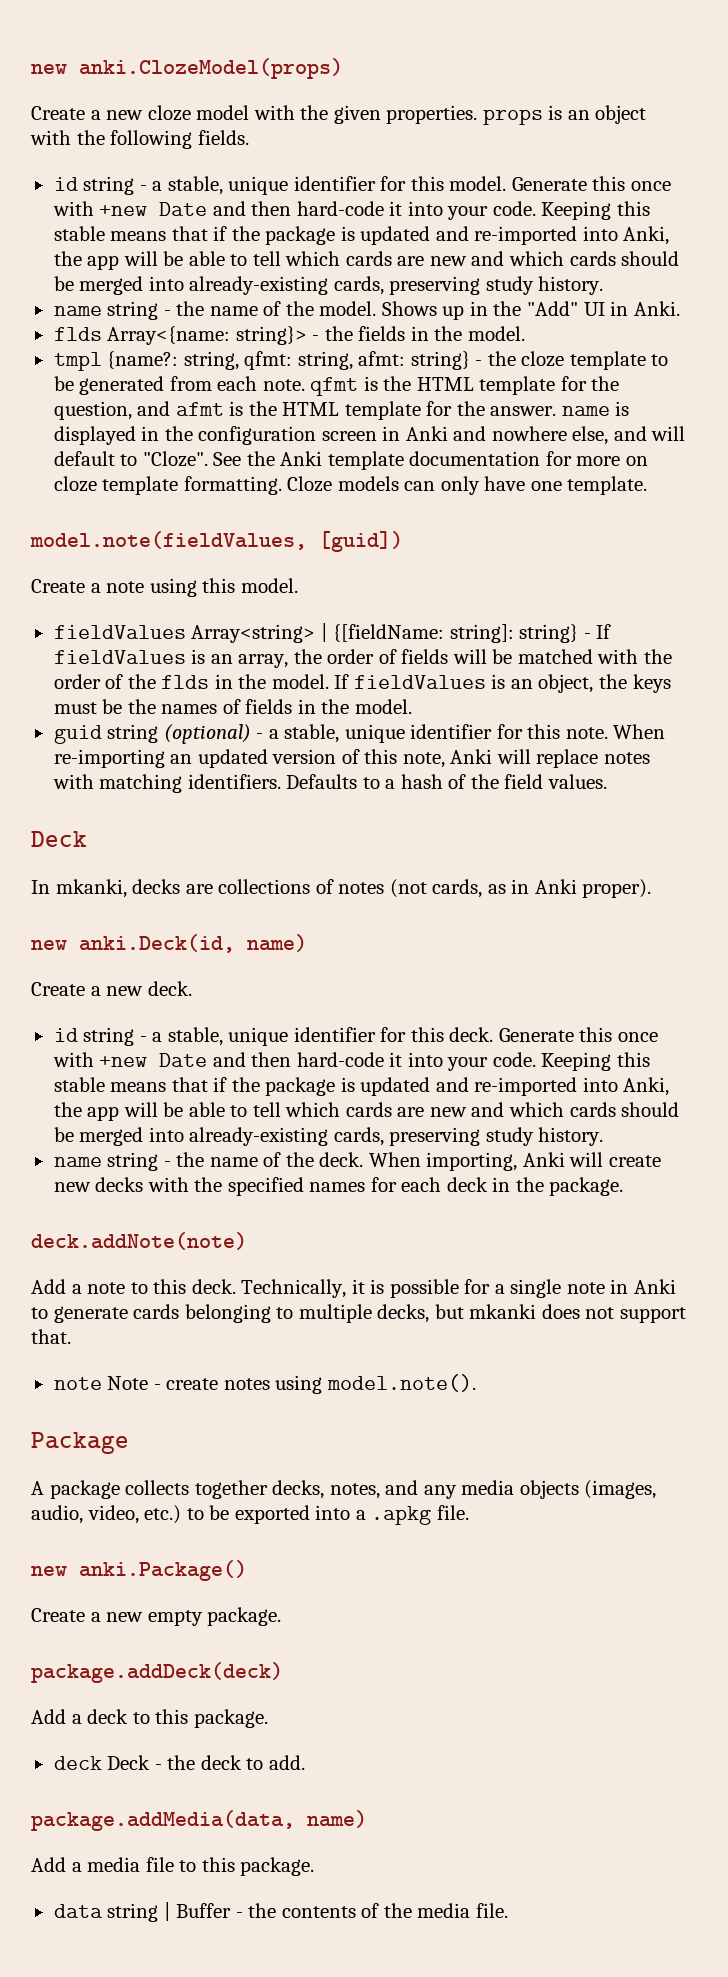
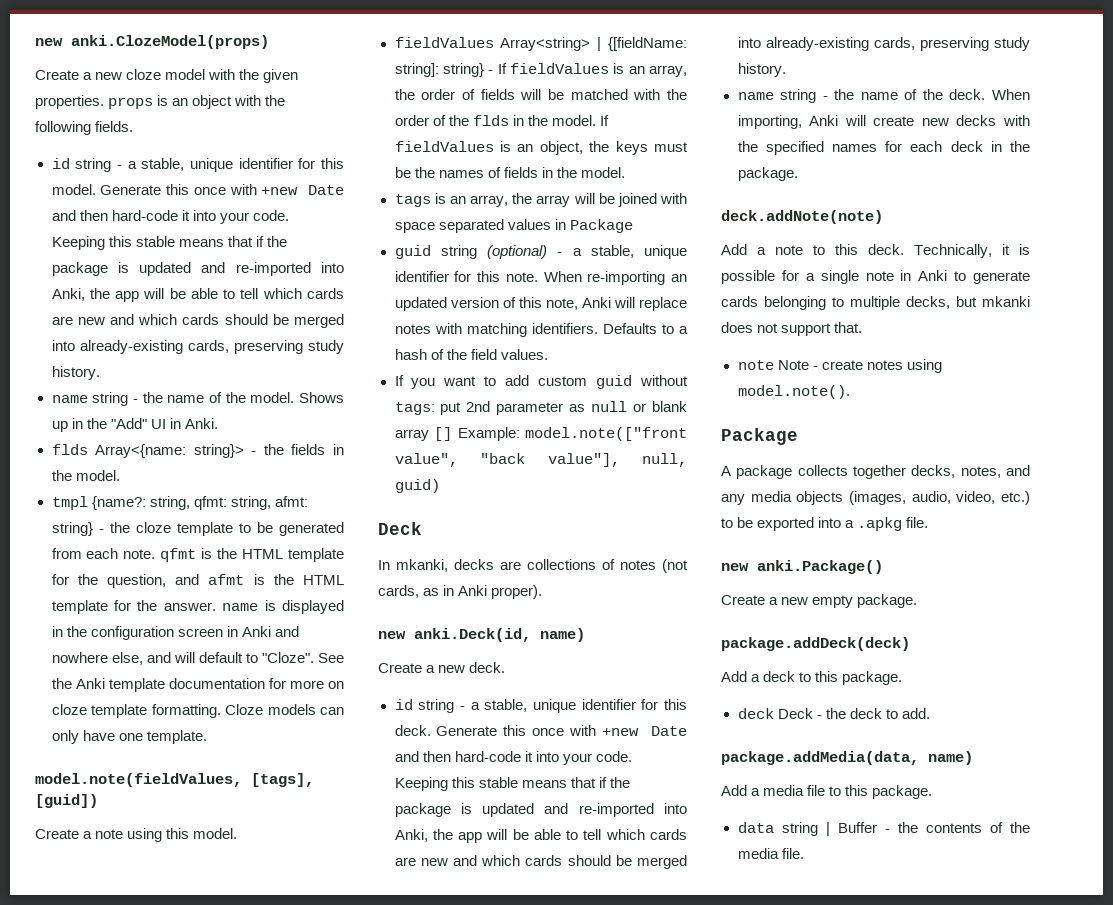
- model.note(fieldValues, [guid])
+ model.note(fieldValues, [tags], [guid])
+ tags is an array, the array will be joined with space separated values in Package
+ If you want to add custom guid without tags: put 2nd parameter as null or blank array [] Example: model.note(["front value", "back value"], null, guid)

